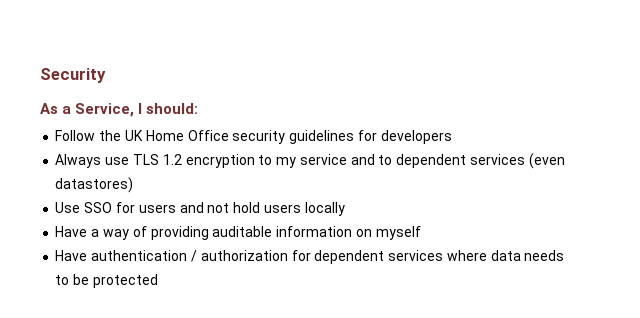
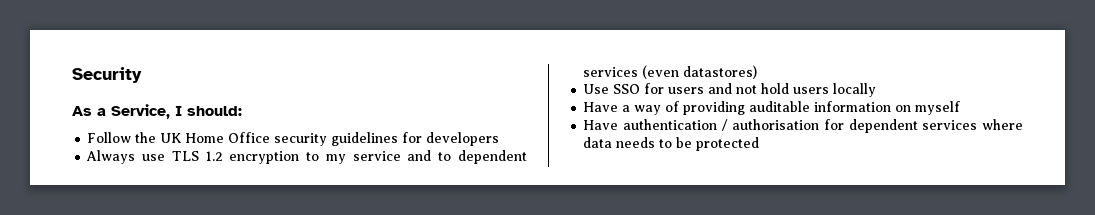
- Have authentication / authorization for dependent services where data needs to be protected
+ Have authentication / authorisation for dependent services where data needs to be protected

